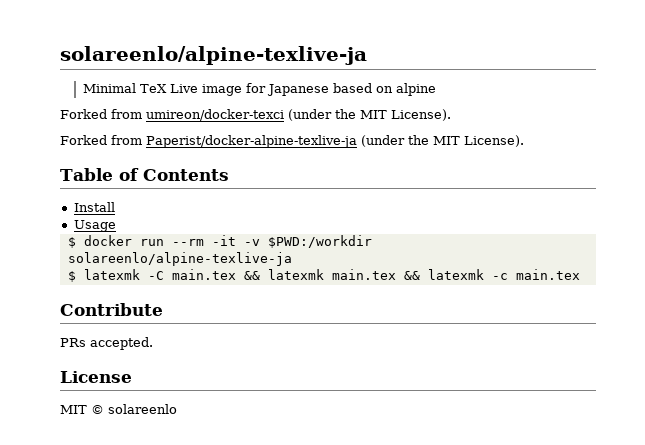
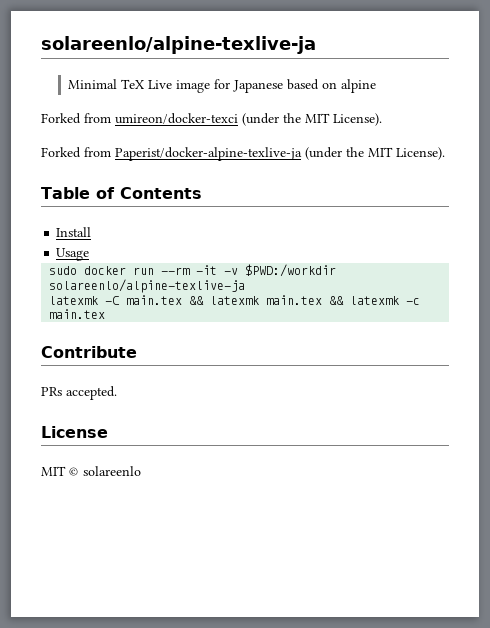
- $ docker run --rm -it -v $PWD:/workdir solareenlo/alpine-texlive-ja
+ sudo docker run --rm -it -v $PWD:/workdir solareenlo/alpine-texlive-ja
- $ latexmk -C main.tex && latexmk main.tex && latexmk -c main.tex
+ latexmk -C main.tex && latexmk main.tex && latexmk -c main.tex

